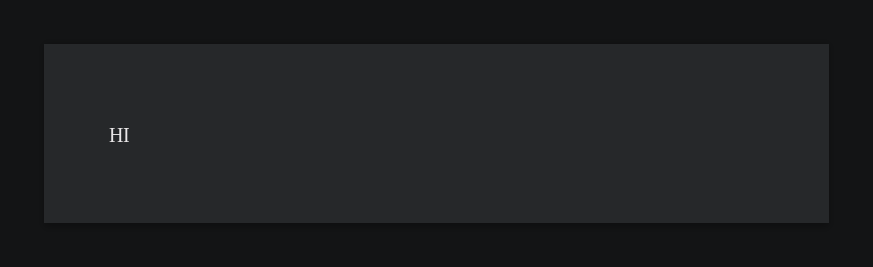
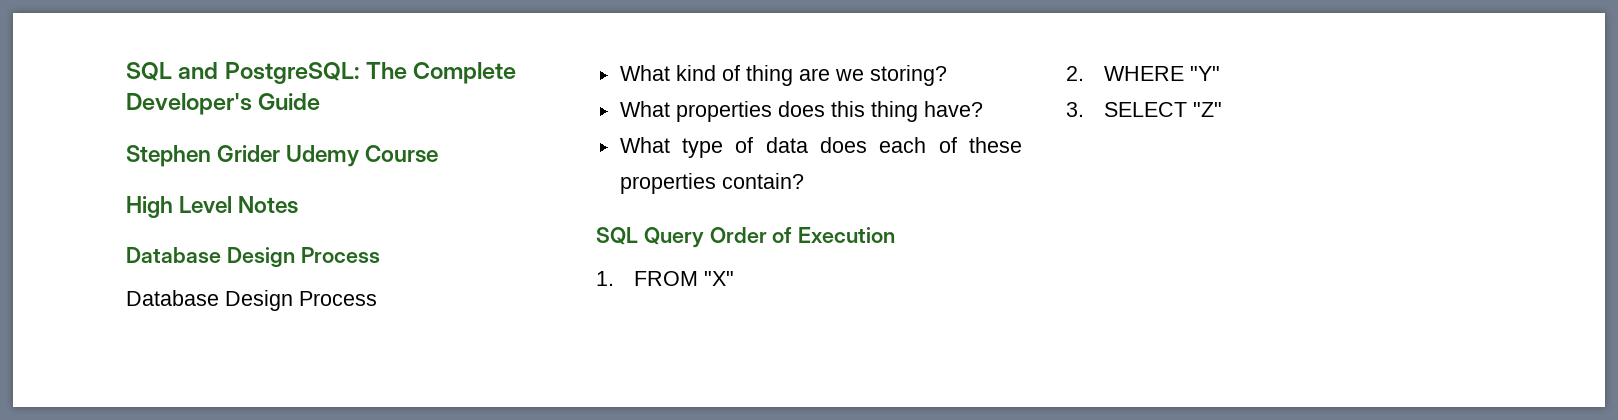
- HI
+ SQL and PostgreSQL: The Complete Developer's Guide
+ Stephen Grider Udemy Course
+ High Level Notes
+ Database Design Process
+ Database Design Process
+ What kind of thing are we storing?
+ What properties does this thing have?
+ What type of data does each of these properties contain?
+ SQL Query Order of Execution
+ 1. FROM "X"
+ 2. WHERE "Y"
+ 3. SELECT "Z"

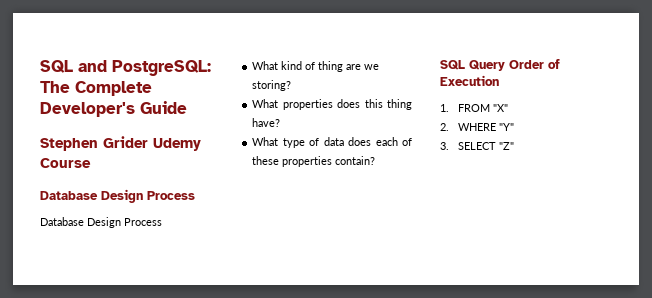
- High Level Notes

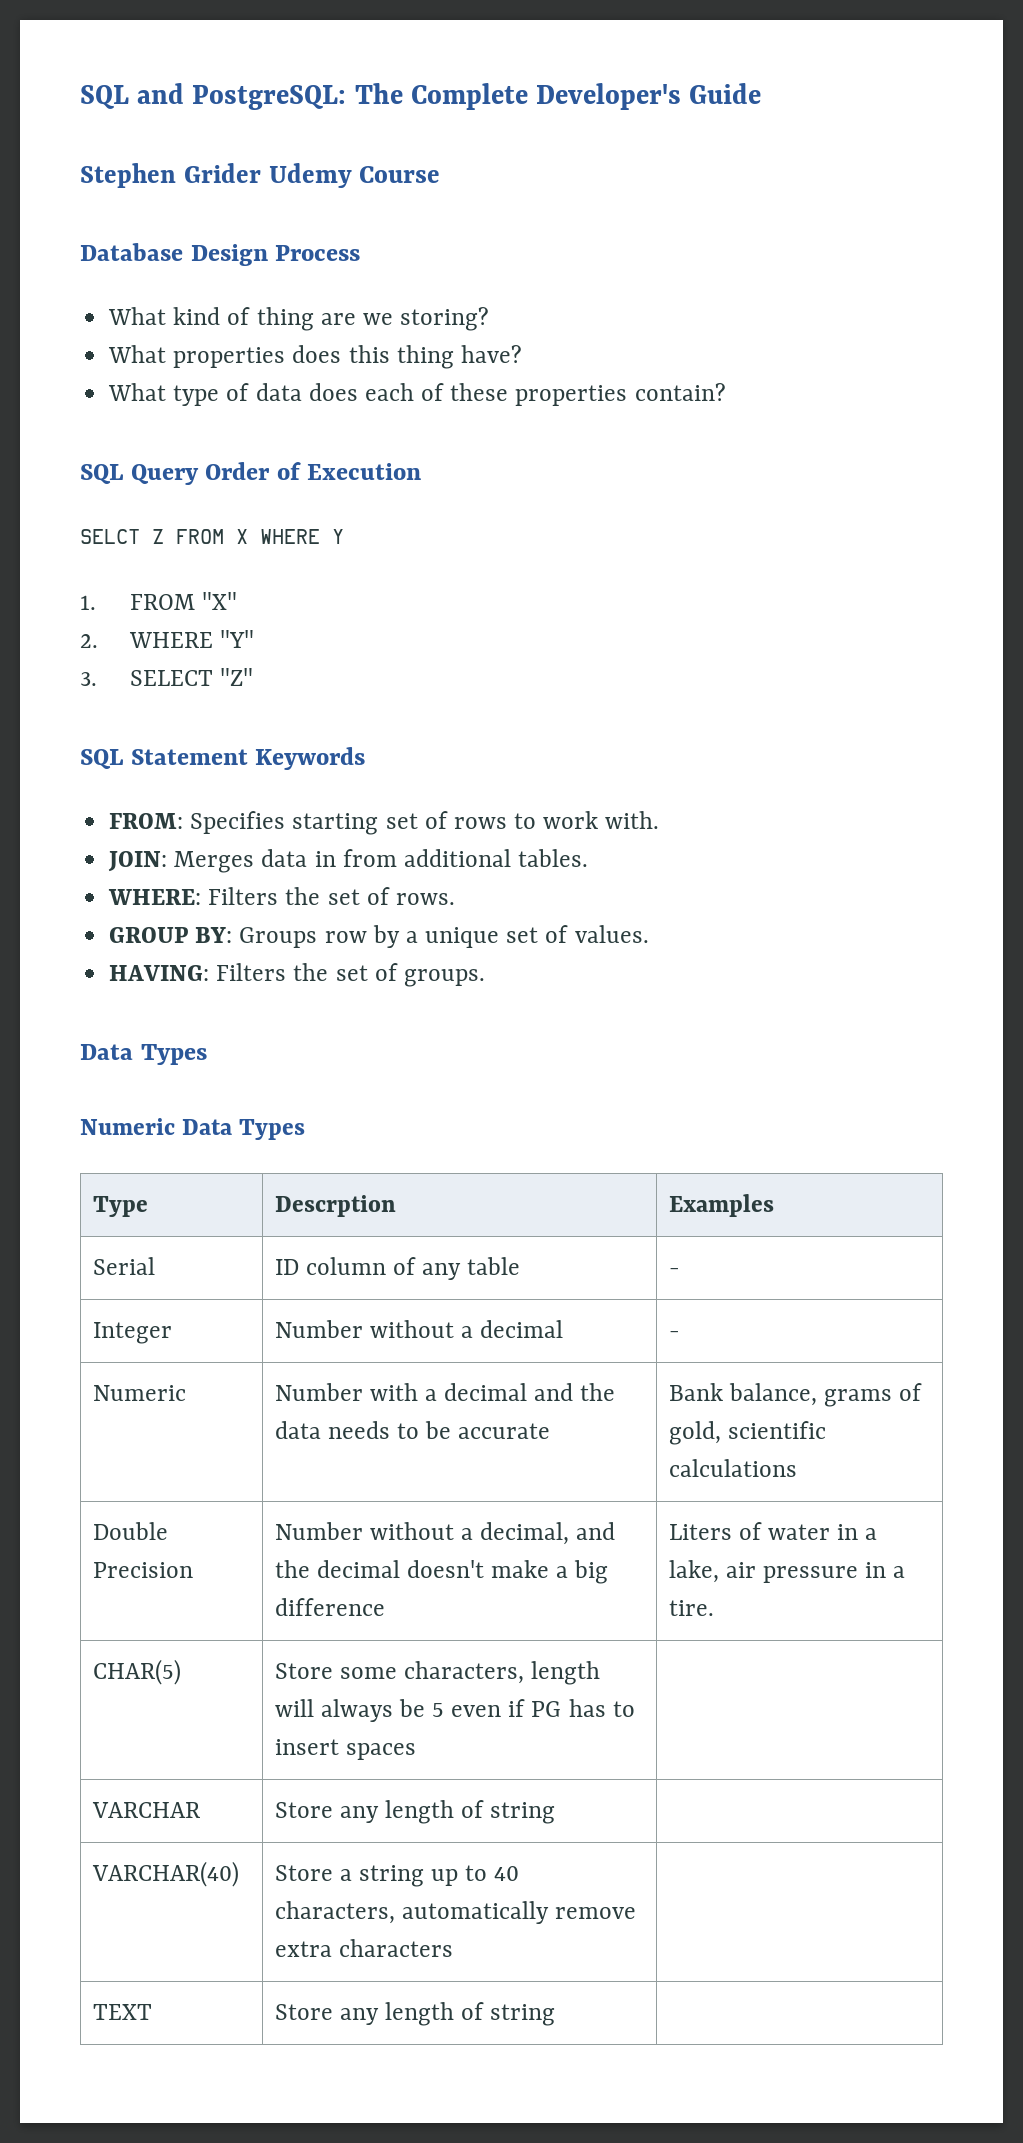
  Stephen Grider Udemy Course
- Database Design Process
+ SELCT Z FROM X WHERE Y
+ SQL Statement Keywords
+ FROM: Specifies starting set of rows to work with.
+ JOIN: Merges data in from additional tables.
+ WHERE: Filters the set of rows.
+ GROUP BY: Groups row by a unique set of values.
+ HAVING: Filters the set of groups.
+ Data Types
+ Numeric Data Types
+ Type | Descrption | Examples
+ Serial | ID column of any table | -
+ Integer | Number without a decimal | -
+ Numeric | Number with a decimal and the data needs to be accurate | Bank balance, grams of gold, scientific calculations
+ Double Precision | Number without a decimal, and the decimal doesn't make a big difference | Liters of water in a lake, air pressure in a tire.
+ CHAR(5) | Store some characters, length will always be 5 even if PG has to insert spaces |
+ VARCHAR | Store any length of string |
+ VARCHAR(40) | Store a string up to 40 characters, automatically remove extra characters |
+ TEXT | Store any length of string |

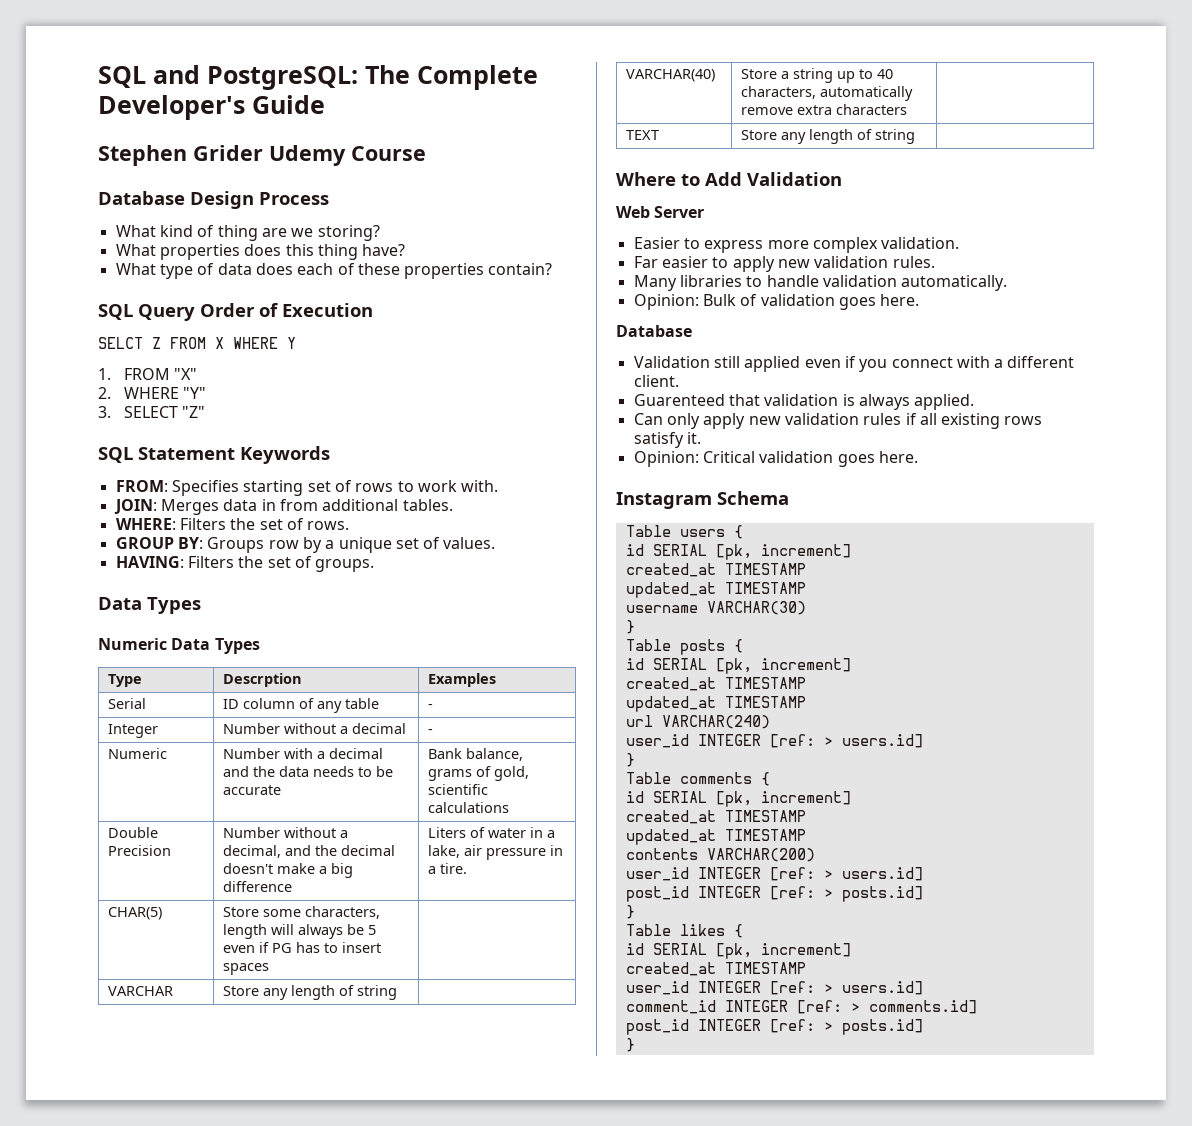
+ Where to Add Validation
+ Web Server
+ Easier to express more complex validation.
+ Far easier to apply new validation rules.
+ Many libraries to handle validation automatically.
+ Opinion: Bulk of validation goes here.
+ Database
+ Validation still applied even if you connect with a different client.
+ Guarenteed that validation is always applied.
+ Can only apply new validation rules if all existing rows satisfy it.
+ Opinion: Critical validation goes here.
+ Instagram Schema
+ Table users {
+ id SERIAL [pk, increment]
+ created_at TIMESTAMP
+ updated_at TIMESTAMP
+ username VARCHAR(30)
+ }
+ Table posts {
+ id SERIAL [pk, increment]
+ created_at TIMESTAMP
+ updated_at TIMESTAMP
+ url VARCHAR(240)
+ user_id INTEGER [ref: > users.id]
+ }
+ Table comments {
+ id SERIAL [pk, increment]
+ created_at TIMESTAMP
+ updated_at TIMESTAMP
+ contents VARCHAR(200)
+ user_id INTEGER [ref: > users.id]
+ post_id INTEGER [ref: > posts.id]
+ }
+ Table likes {
+ id SERIAL [pk, increment]
+ created_at TIMESTAMP
+ user_id INTEGER [ref: > users.id]
+ comment_id INTEGER [ref: > comments.id]
+ post_id INTEGER [ref: > posts.id]
+ }

